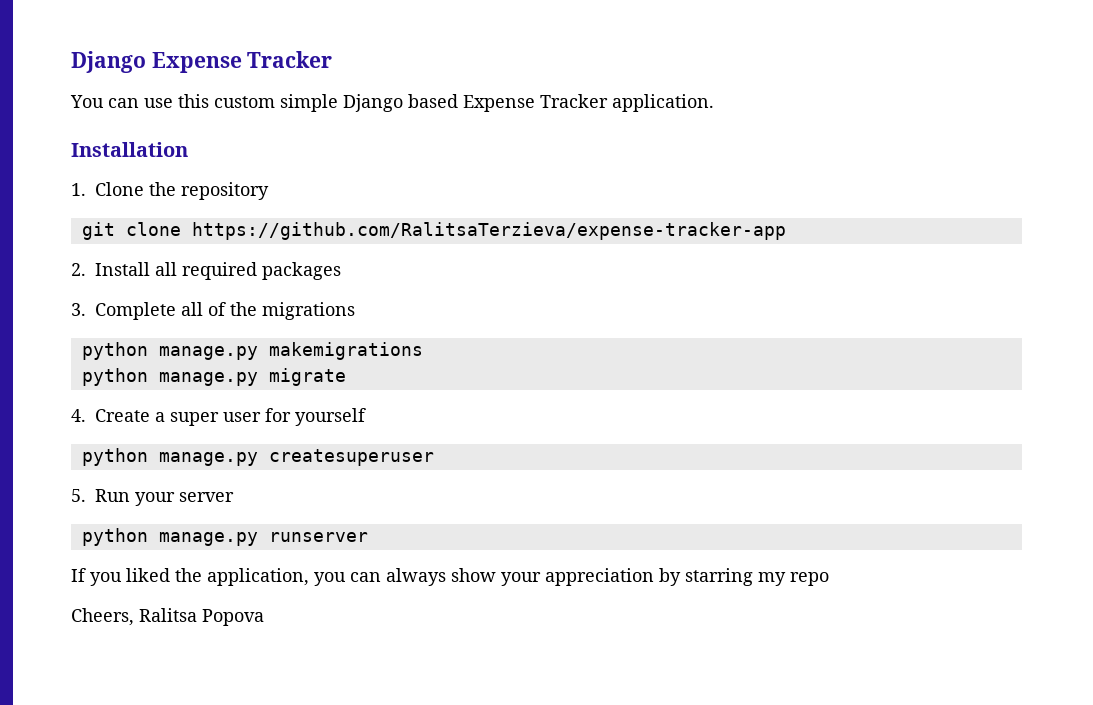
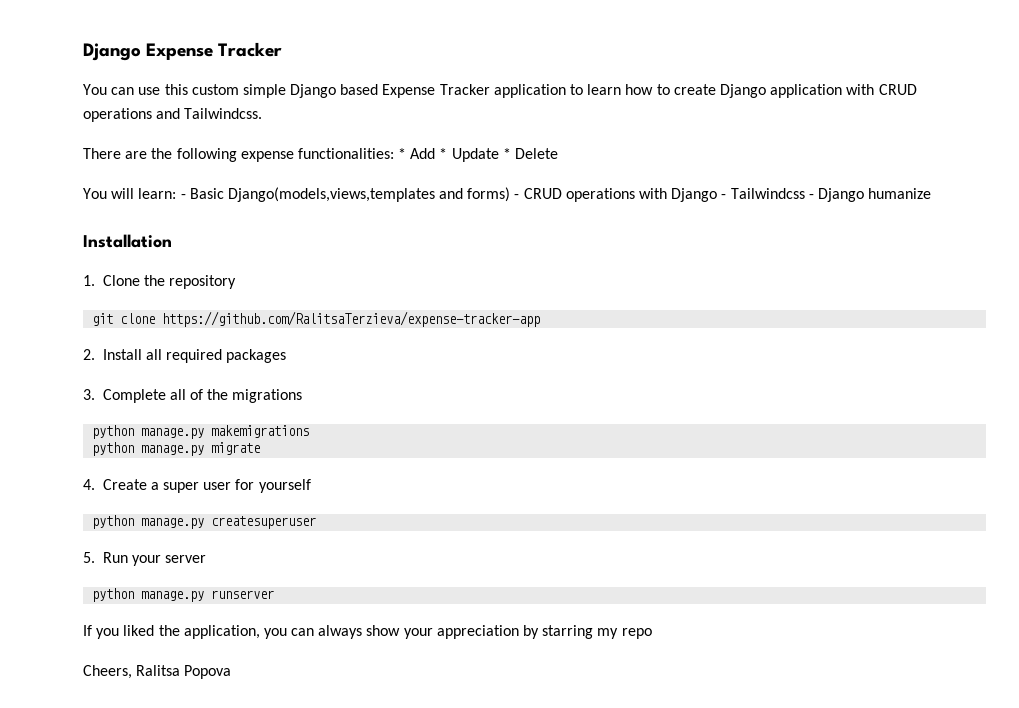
- You can use this custom simple Django based Expense Tracker application.
+ You can use this custom simple Django based Expense Tracker application to learn how to create Django application with CRUD operations and Tailwindcss.
+ There are the following expense functionalities: * Add * Update * Delete
+ You will learn: - Basic Django(models,views,templates and forms) - CRUD operations with Django - Tailwindcss - Django humanize

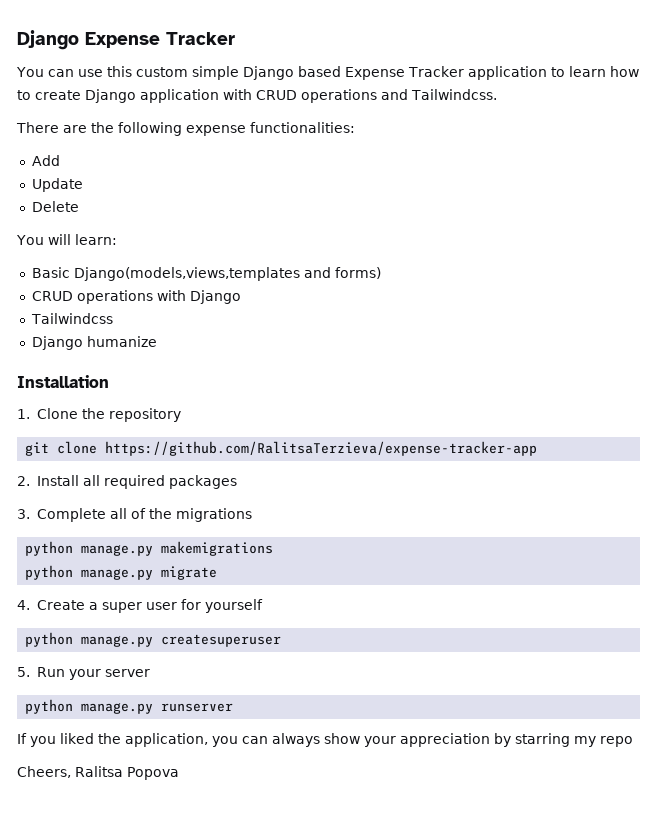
- There are the following expense functionalities: * Add * Update * Delete
+ There are the following expense functionalities:
+ Add
+ Update
+ Delete
- You will learn: - Basic Django(models,views,templates and forms) - CRUD operations with Django - Tailwindcss - Django humanize
+ You will learn:
+ Basic Django(models,views,templates and forms)
+ CRUD operations with Django
+ Tailwindcss
+ Django humanize

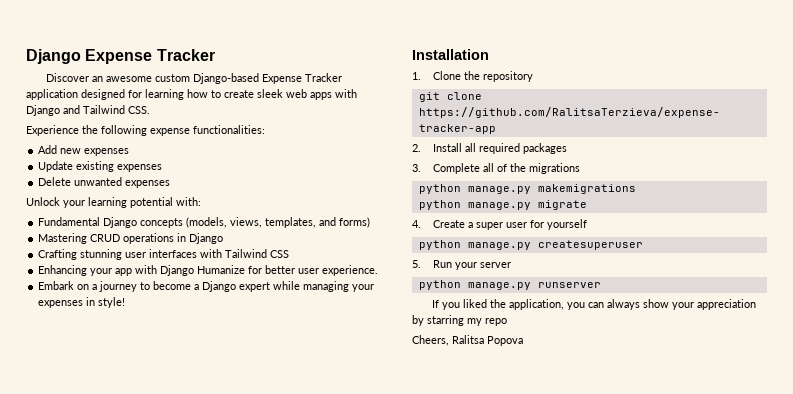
- You can use this custom simple Django based Expense Tracker application to learn how to create Django application with CRUD operations and Tailwindcss.
- There are the following expense functionalities:
+ Discover an awesome custom Django-based Expense Tracker application designed for learning how to create sleek web apps with Django and Tailwind CSS.
+ Experience the following expense functionalities:
- Add
+ Add new expenses
- Update
+ Update existing expenses
- Delete
- You will learn:
- Basic Django(models,views,templates and forms)
+ Delete unwanted expenses
+ Unlock your learning potential with:
+ Fundamental Django concepts (models, views, templates, and forms)
- CRUD operations with Django
- Tailwindcss
- Django humanize
+ Mastering CRUD operations in Django
+ Crafting stunning user interfaces with Tailwind CSS
+ Enhancing your app with Django Humanize for better user experience.
+ Embark on a journey to become a Django expert while managing your expenses in style!

